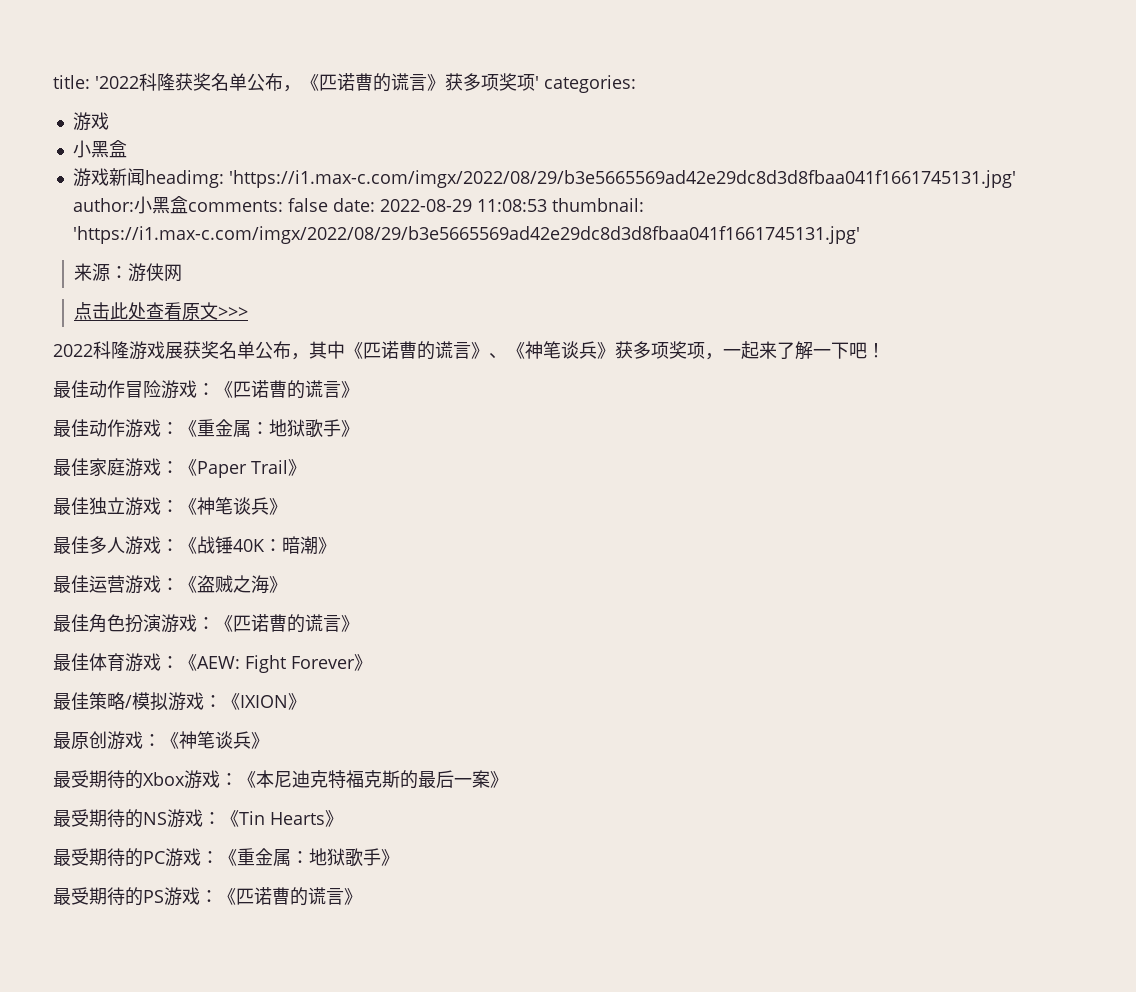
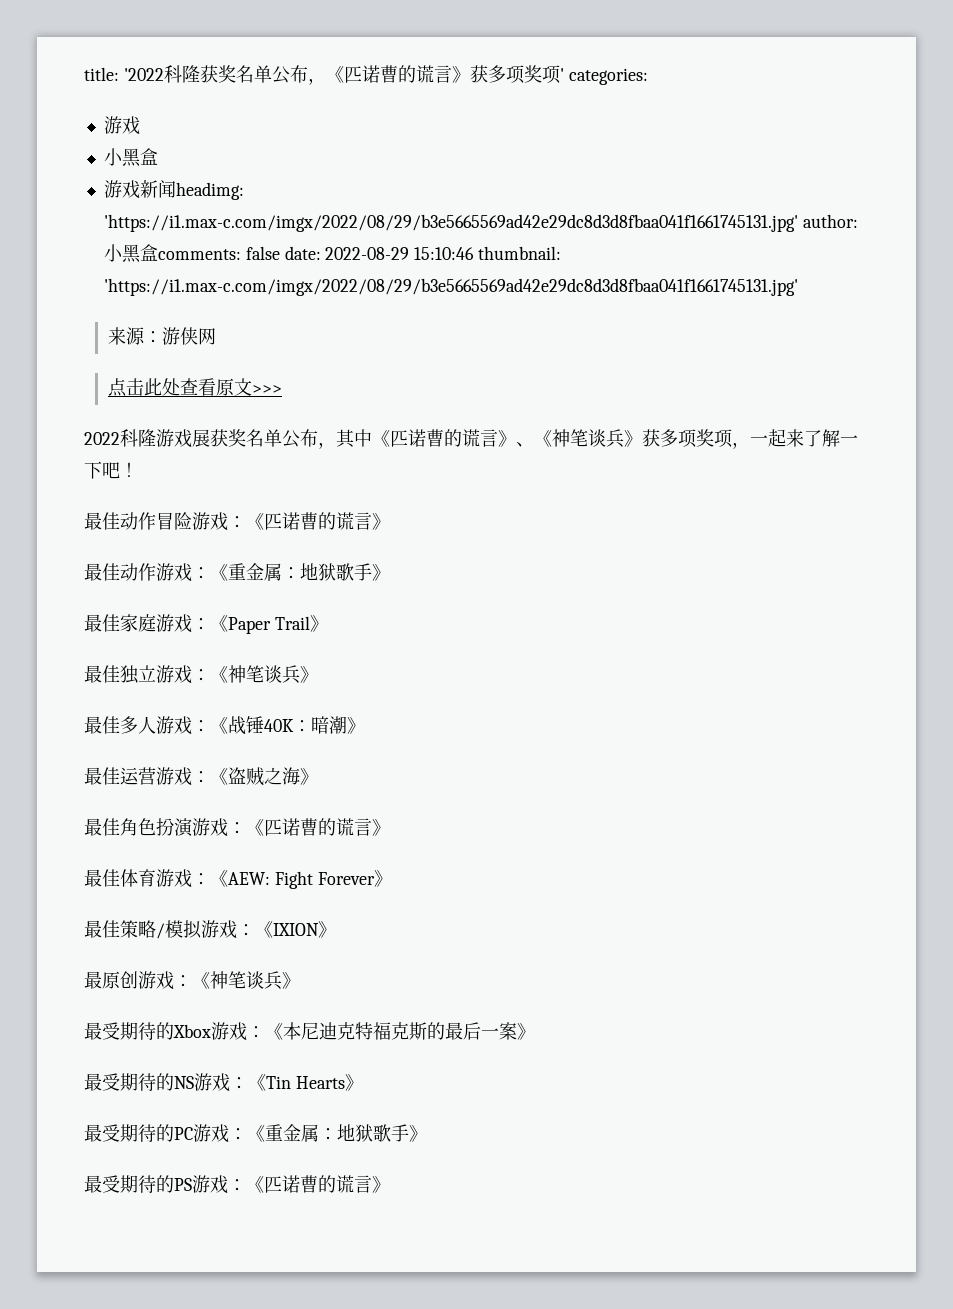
- 游戏新闻headimg: 'https://i1.max-c.com/imgx/2022/08/29/b3e5665569ad42e29dc8d3d8fbaa041f1661745131.jpg' author:小黑盒comments: false date: 2022-08-29 11:08:53 thumbnail: 'https://i1.max-c.com/imgx/2022/08/29/b3e5665569ad42e29dc8d3d8fbaa041f1661745131.jpg'
+ 游戏新闻headimg: 'https://i1.max-c.com/imgx/2022/08/29/b3e5665569ad42e29dc8d3d8fbaa041f1661745131.jpg' author:小黑盒comments: false date: 2022-08-29 15:10:46 thumbnail: 'https://i1.max-c.com/imgx/2022/08/29/b3e5665569ad42e29dc8d3d8fbaa041f1661745131.jpg'

